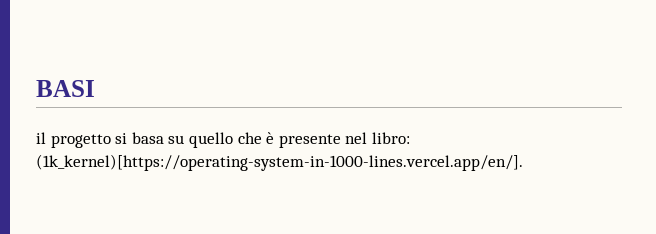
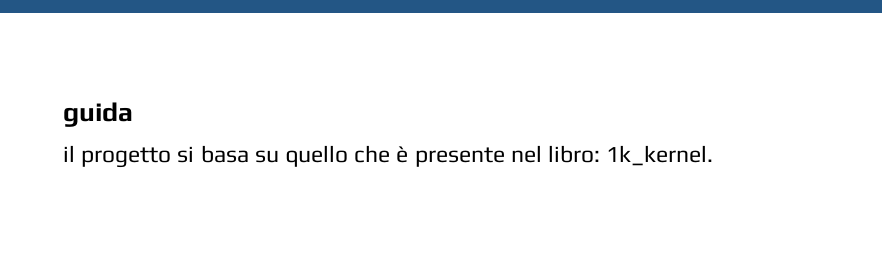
- BASI
+ guida
- il progetto si basa su quello che è presente nel libro: (1k_kernel)[https://operating-system-in-1000-lines.vercel.app/en/].
+ il progetto si basa su quello che è presente nel libro: 1k_kernel.

